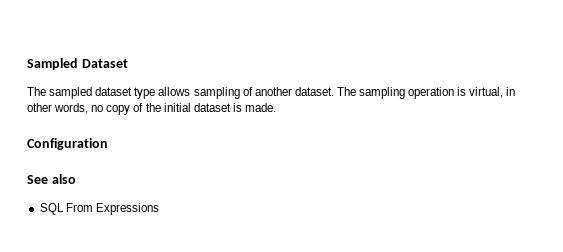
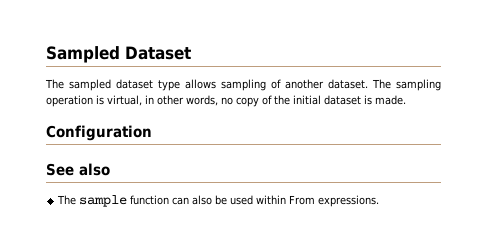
- SQL From Expressions
+ The sample function can also be used within From expressions.

